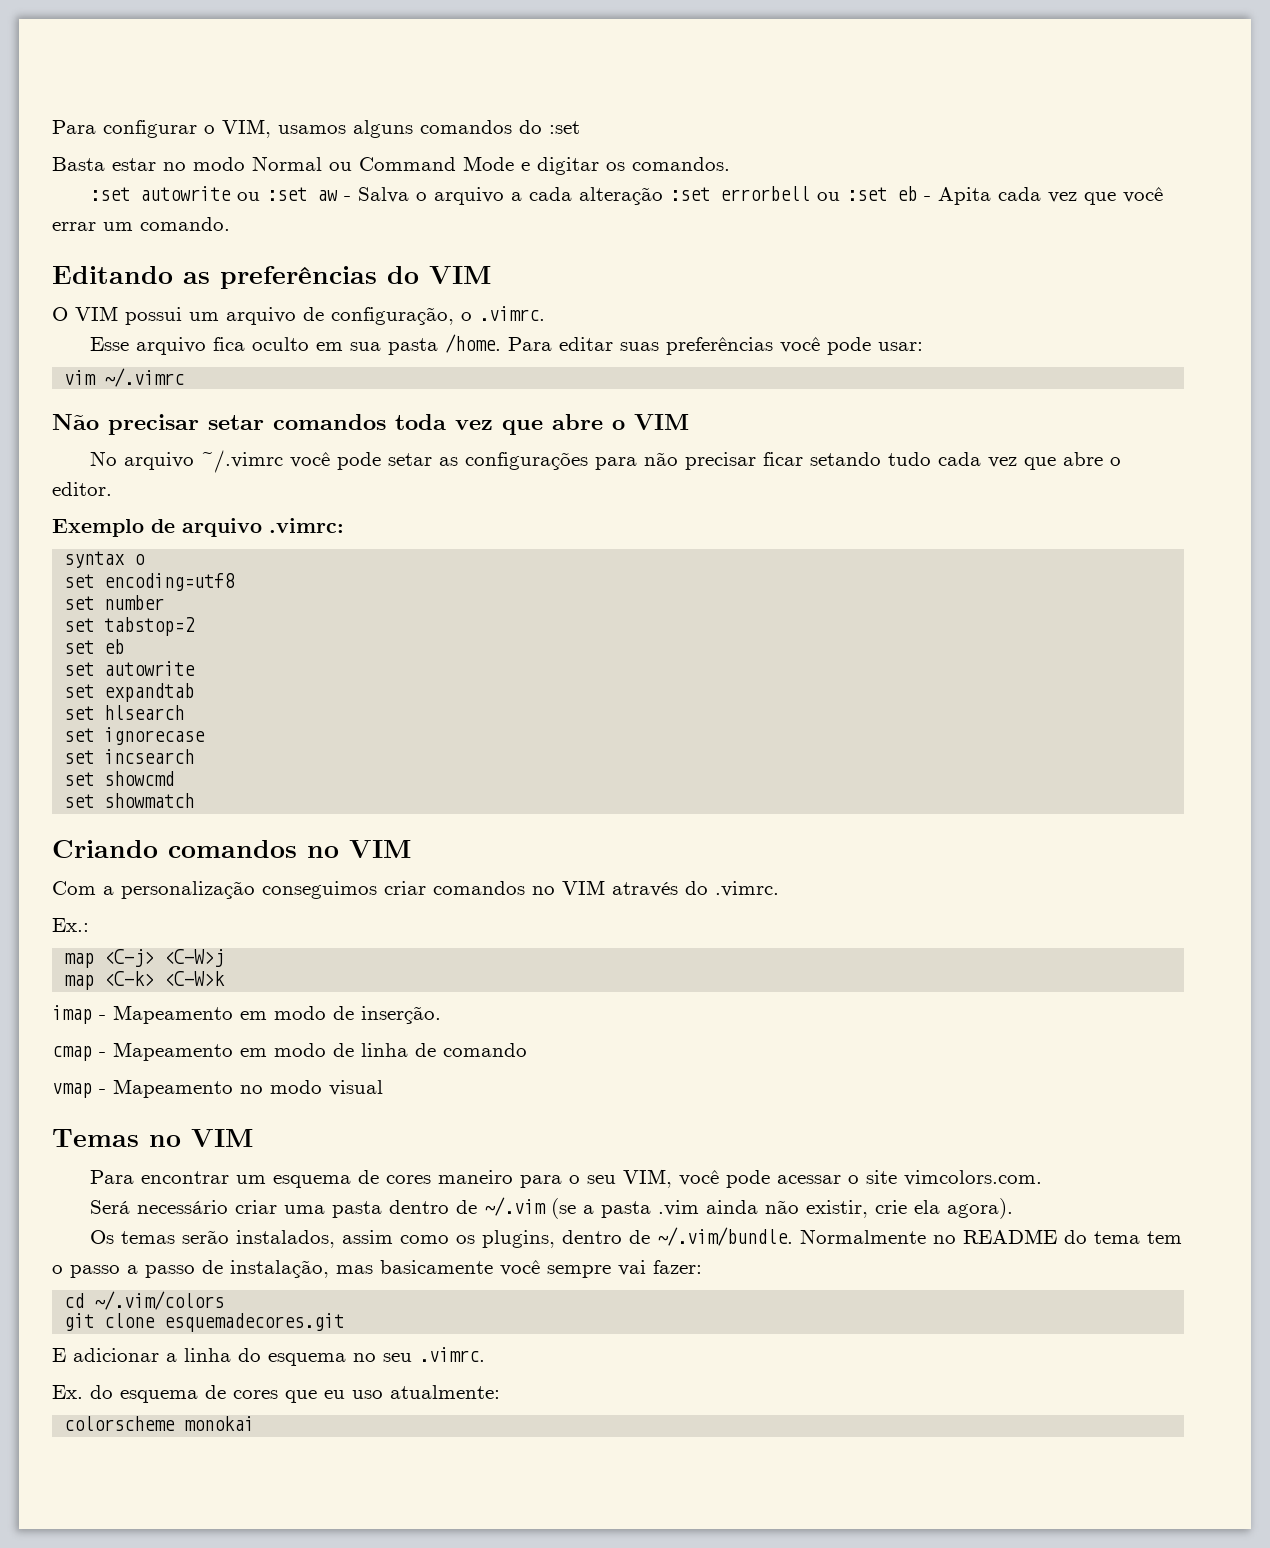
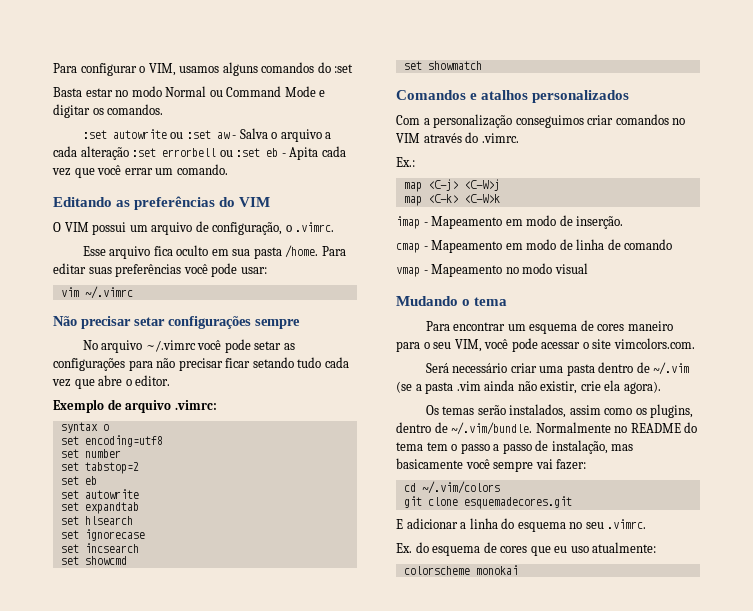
- Não precisar setar comandos toda vez que abre o VIM
+ Não precisar setar configurações sempre
- Criando comandos no VIM
+ Comandos e atalhos personalizados
- Temas no VIM
+ Mudando o tema

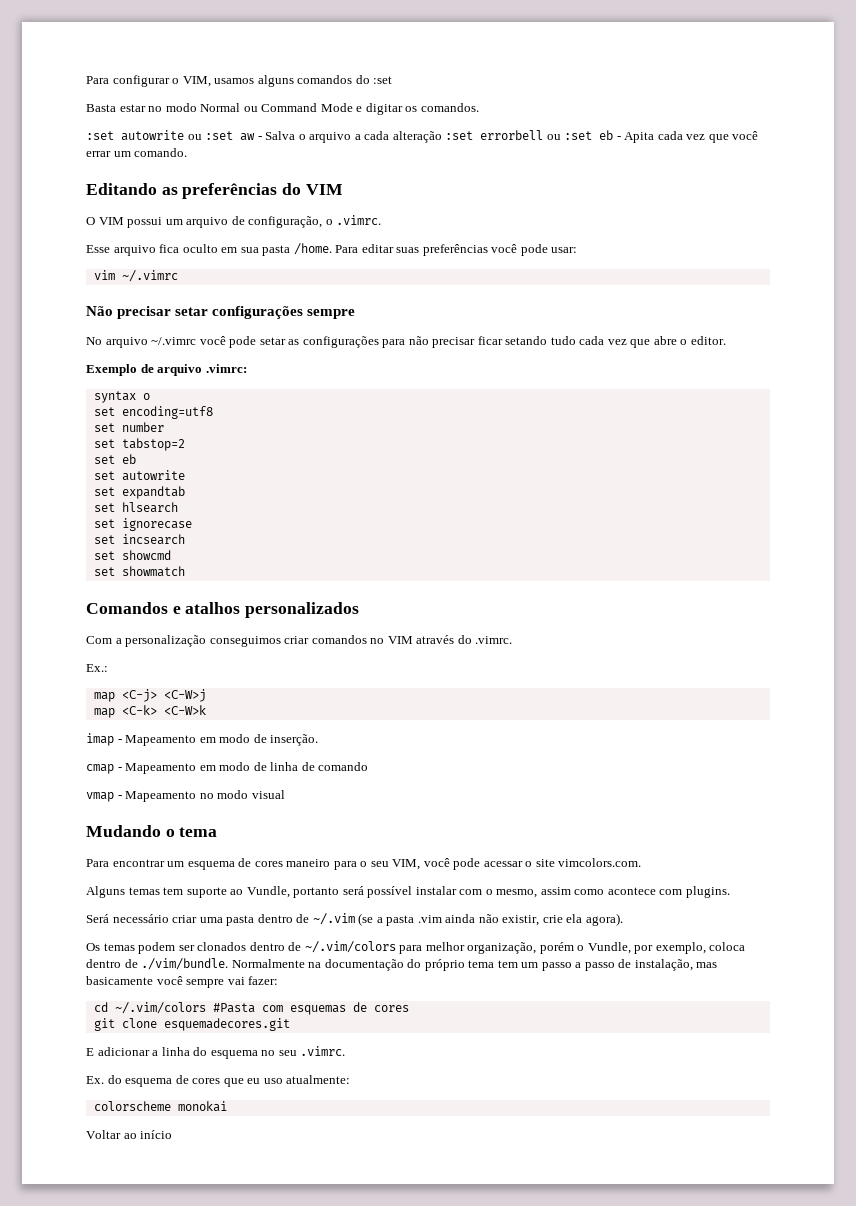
+ Alguns temas tem suporte ao Vundle, portanto será possível instalar com o mesmo, assim como acontece com plugins.
- Os temas serão instalados, assim como os plugins, dentro de ~/.vim/bundle. Normalmente no README do tema tem o passo a passo de instalação, mas basicamente você sempre vai fazer:
+ Os temas podem ser clonados dentro de ~/.vim/colors para melhor organização, porém o Vundle, por exemplo, coloca dentro de ./vim/bundle. Normalmente na documentação do próprio tema tem um passo a passo de instalação, mas basicamente você sempre vai fazer:
- cd ~/.vim/colors
+ cd ~/.vim/colors #Pasta com esquemas de cores
+ Voltar ao início

